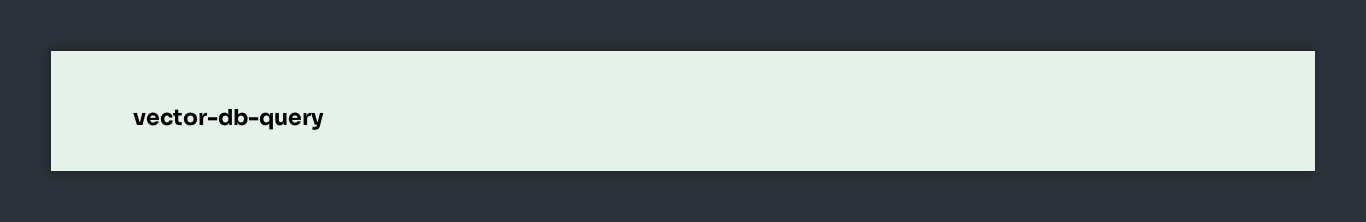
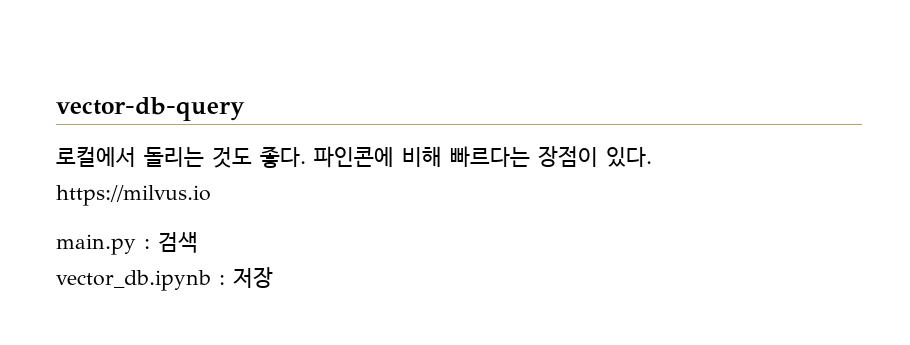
+ 로컬에서 돌리는 것도 좋다. 파인콘에 비해 빠르다는 장점이 있다.
+ https://milvus.io
+ main.py : 검색
+ vector_db.ipynb : 저장

